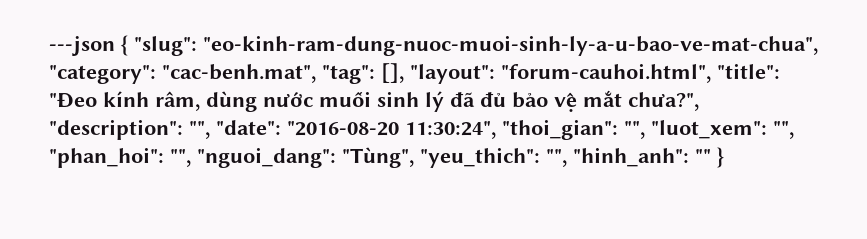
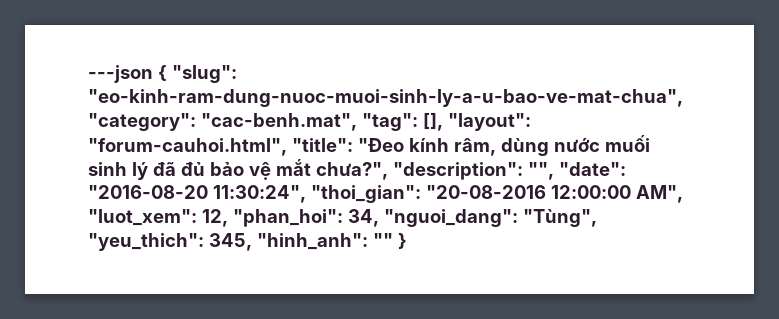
- ---json { "slug": "eo-kinh-ram-dung-nuoc-muoi-sinh-ly-a-u-bao-ve-mat-chua", "category": "cac-benh.mat", "tag": [], "layout": "forum-cauhoi.html", "title": "Đeo kính râm, dùng nước muối sinh lý đã đủ bảo vệ mắt chưa?", "description": "", "date": "2016-08-20 11:30:24", "thoi_gian": "", "luot_xem": "", "phan_hoi": "", "nguoi_dang": "Tùng", "yeu_thich": "", "hinh_anh": "" }
+ ---json { "slug": "eo-kinh-ram-dung-nuoc-muoi-sinh-ly-a-u-bao-ve-mat-chua", "category": "cac-benh.mat", "tag": [], "layout": "forum-cauhoi.html", "title": "Đeo kính râm, dùng nước muối sinh lý đã đủ bảo vệ mắt chưa?", "description": "", "date": "2016-08-20 11:30:24", "thoi_gian": "20-08-2016 12:00:00 AM", "luot_xem": 12, "phan_hoi": 34, "nguoi_dang": "Tùng", "yeu_thich": 345, "hinh_anh": "" }

